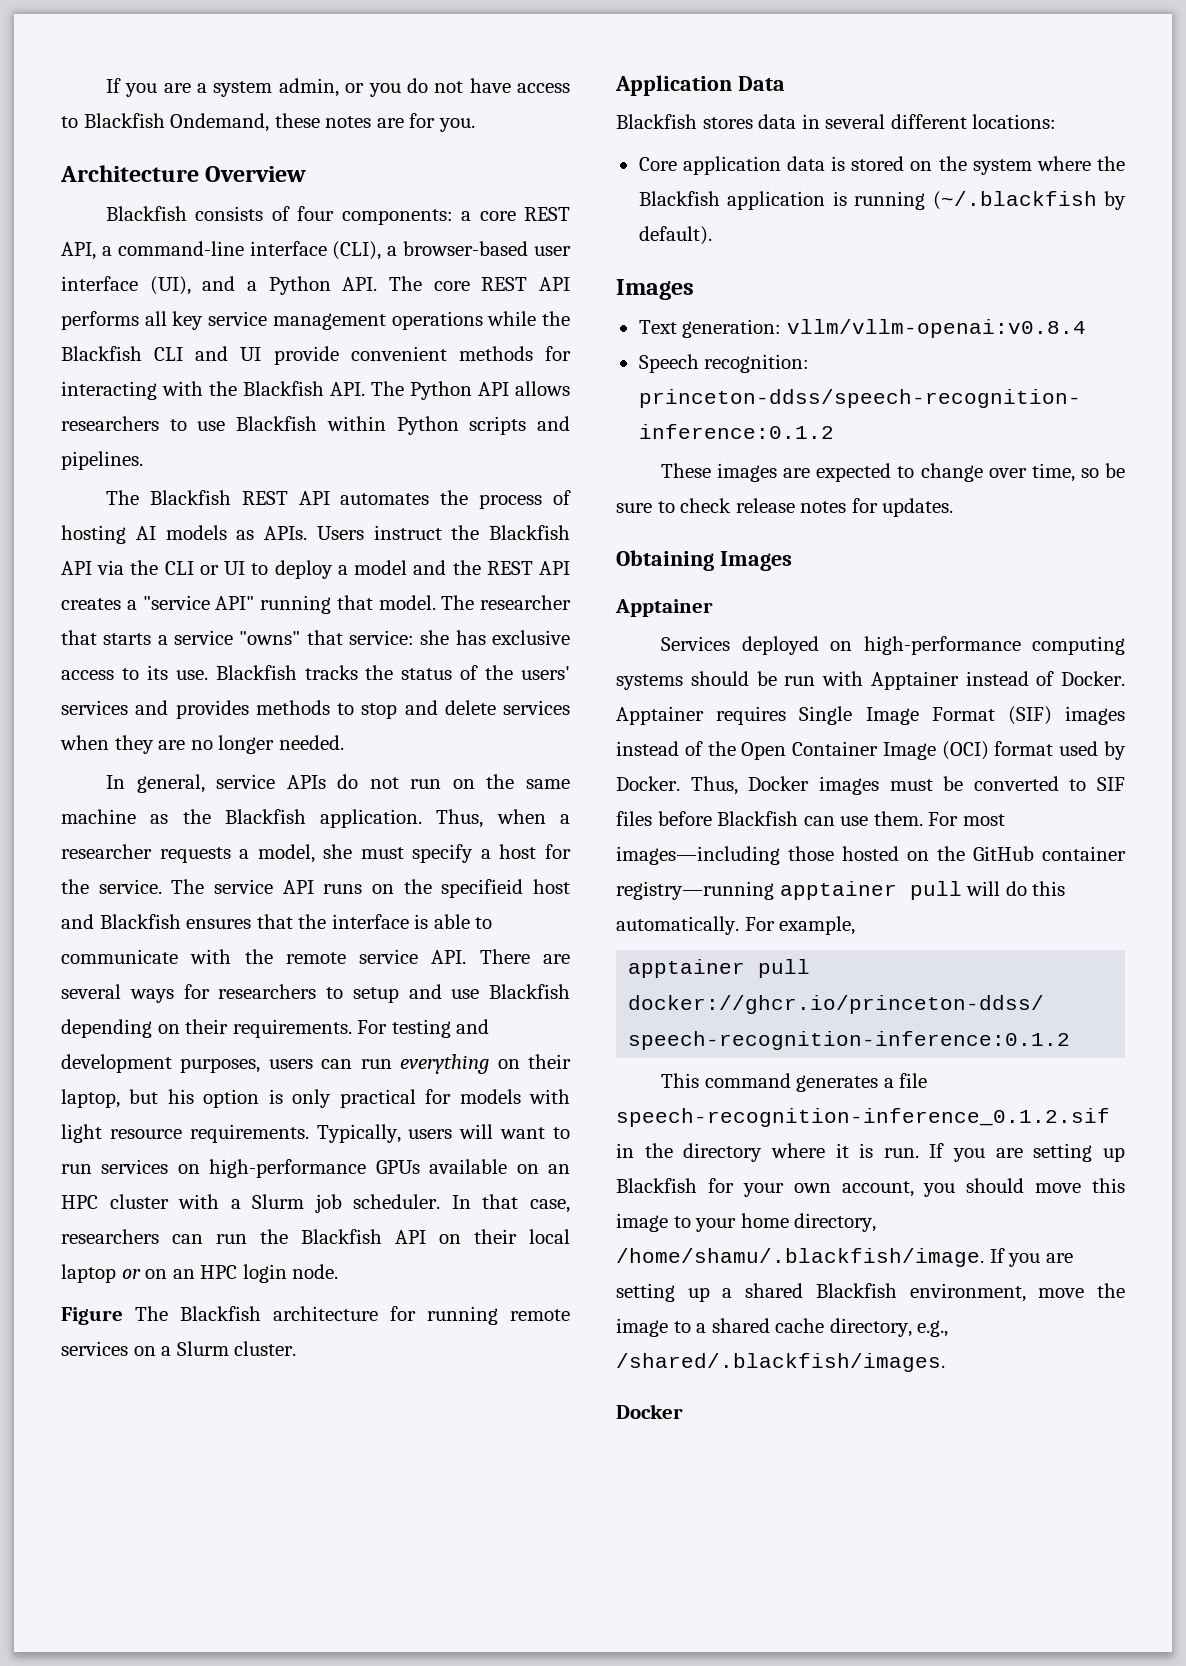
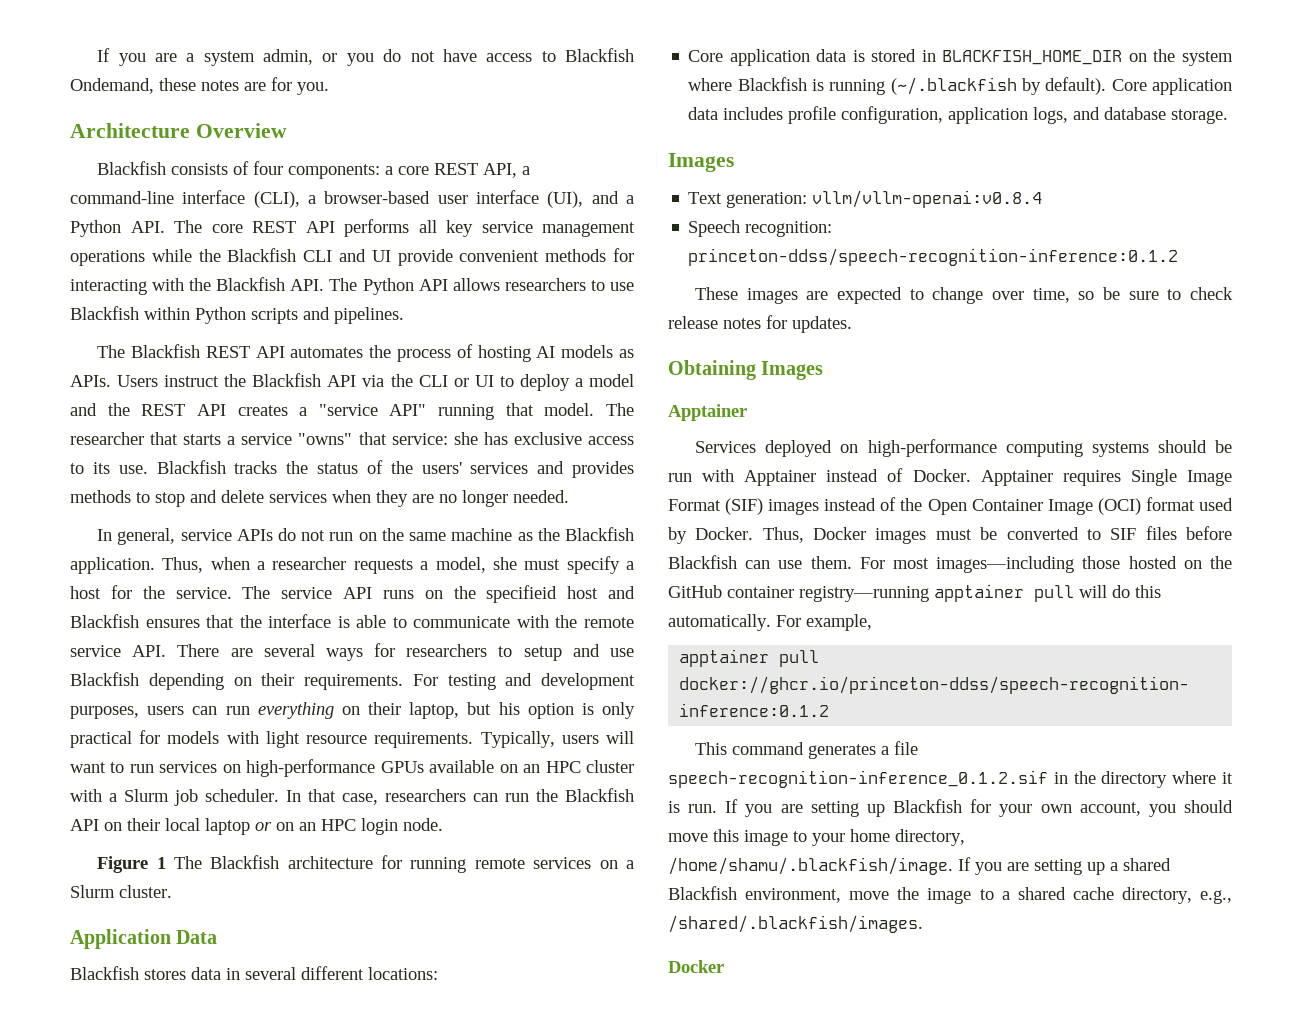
- Figure The Blackfish architecture for running remote services on a Slurm cluster.
+ Figure 1 The Blackfish architecture for running remote services on a Slurm cluster.
- Core application data is stored on the system where the Blackfish application is running (~/.blackfish by default).
+ Core application data is stored in BLACKFISH_HOME_DIR on the system where Blackfish is running (~/.blackfish by default). Core application data includes profile configuration, application logs, and database storage.

